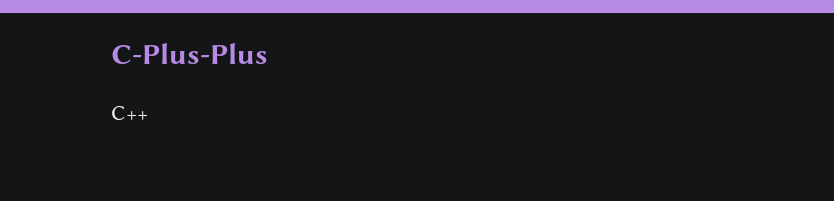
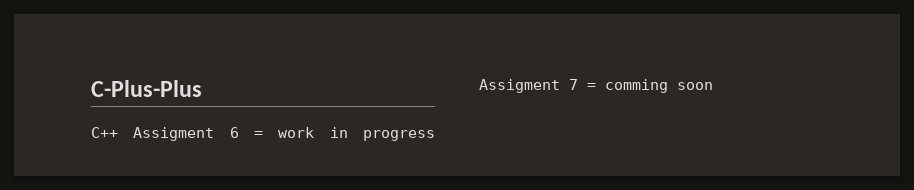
- C++
+ C++ Assigment 6 = work in progress Assigment 7 = comming soon

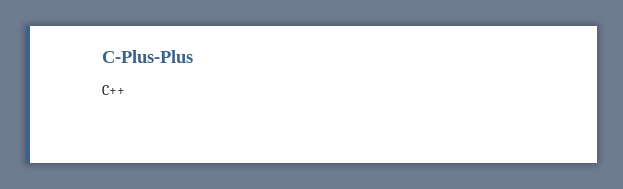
- C++ Assigment 6 = work in progress Assigment 7 = comming soon
+ C++

